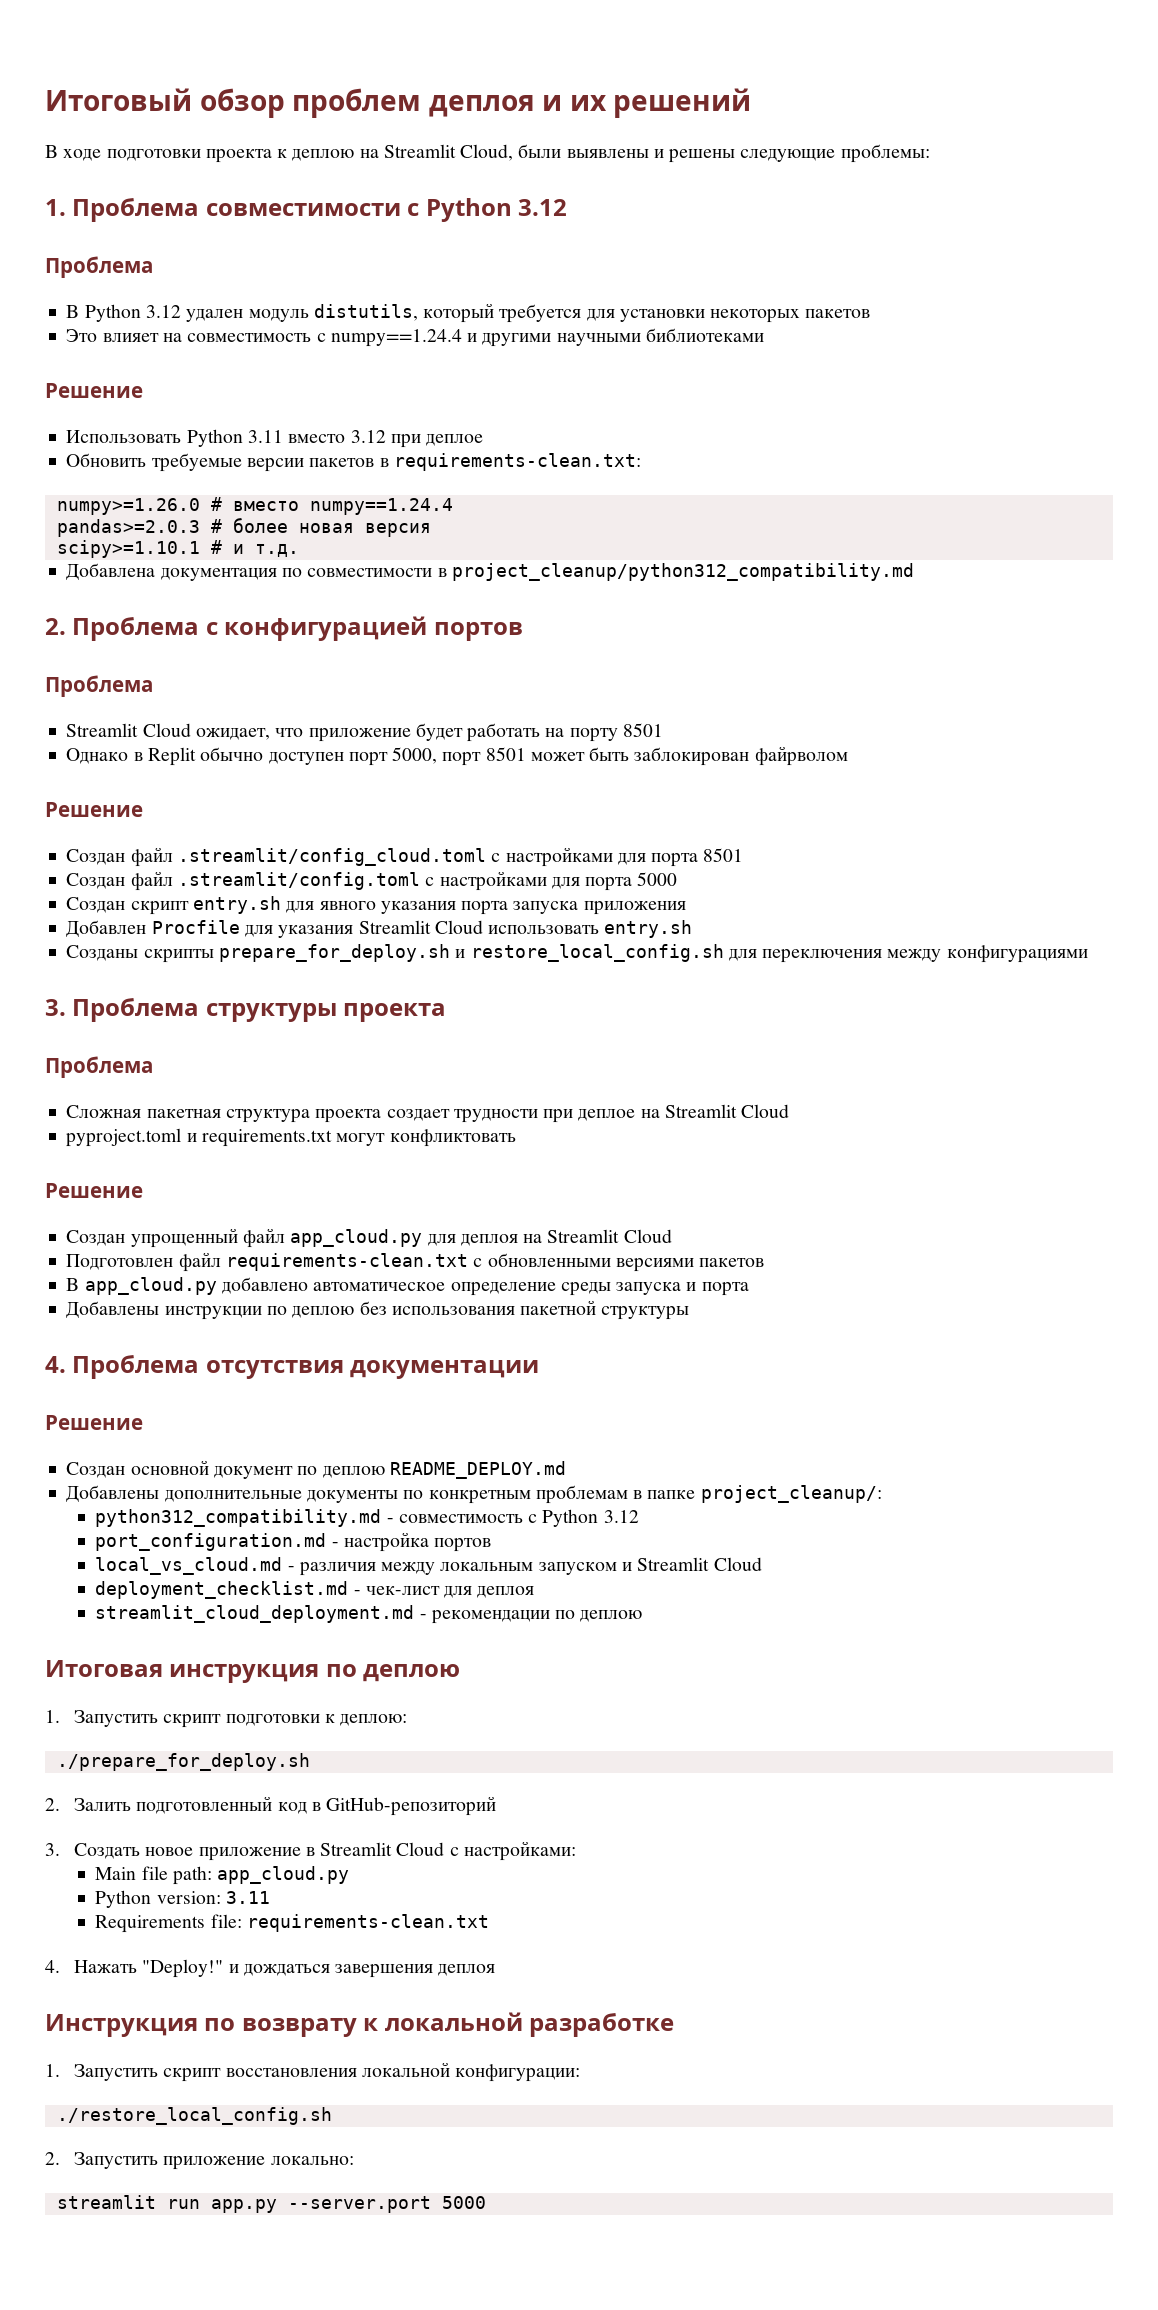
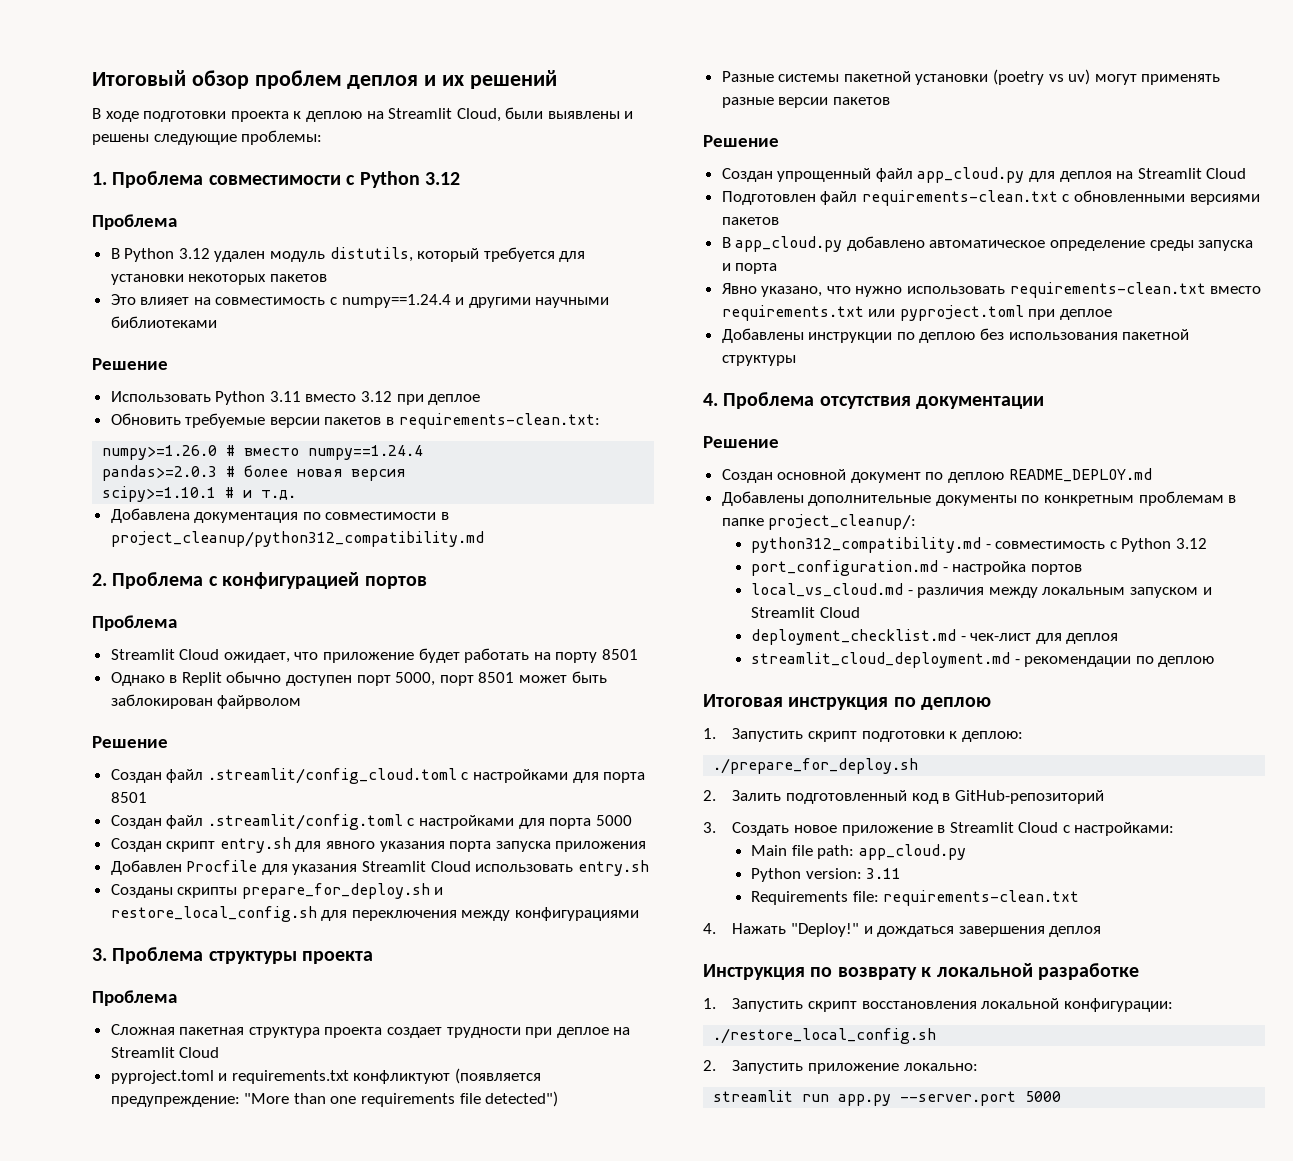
- pyproject.toml и requirements.txt могут конфликтовать
+ pyproject.toml и requirements.txt конфликтуют (появляется предупреждение: "More than one requirements file detected")
+ Разные системы пакетной установки (poetry vs uv) могут применять разные версии пакетов
+ Явно указано, что нужно использовать requirements-clean.txt вместо requirements.txt или pyproject.toml при деплое

